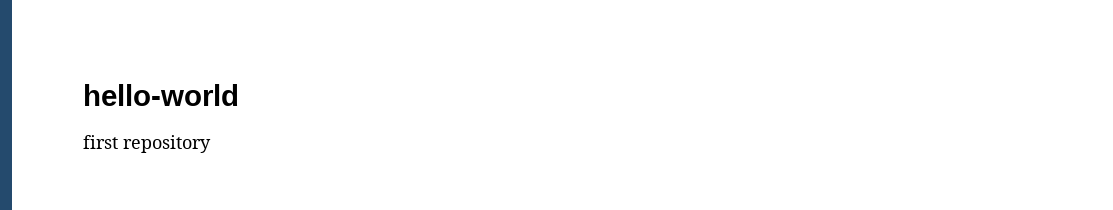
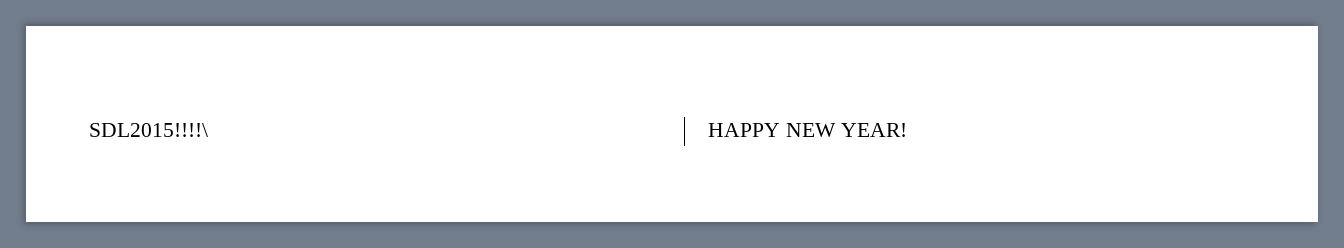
- hello-world
- first repository
+ SDL2015!!!!\
+ HAPPY NEW YEAR!

